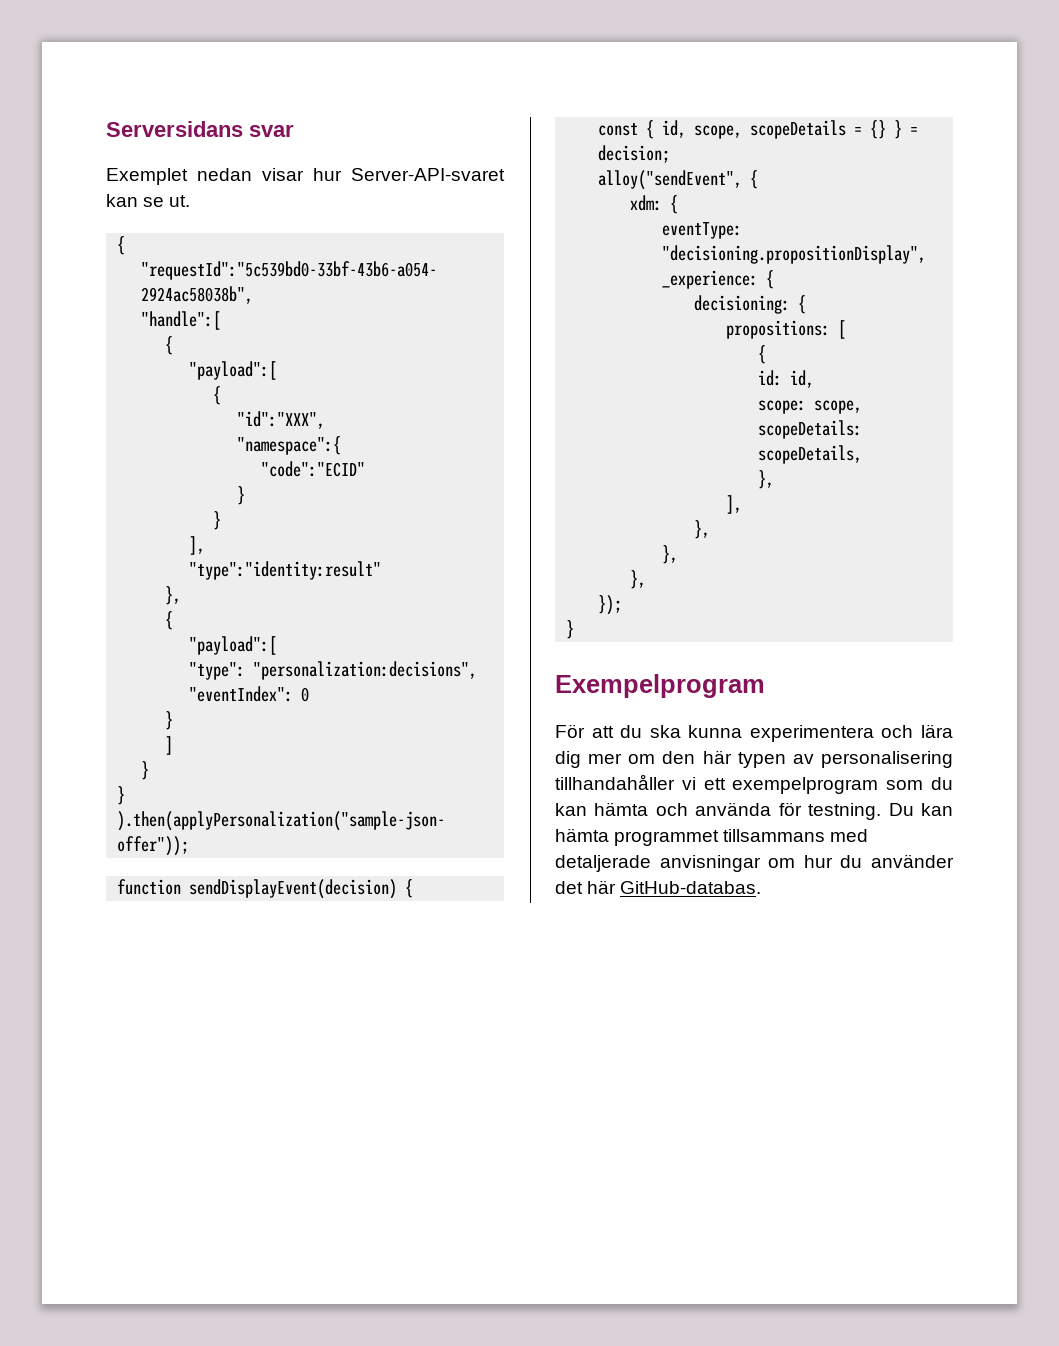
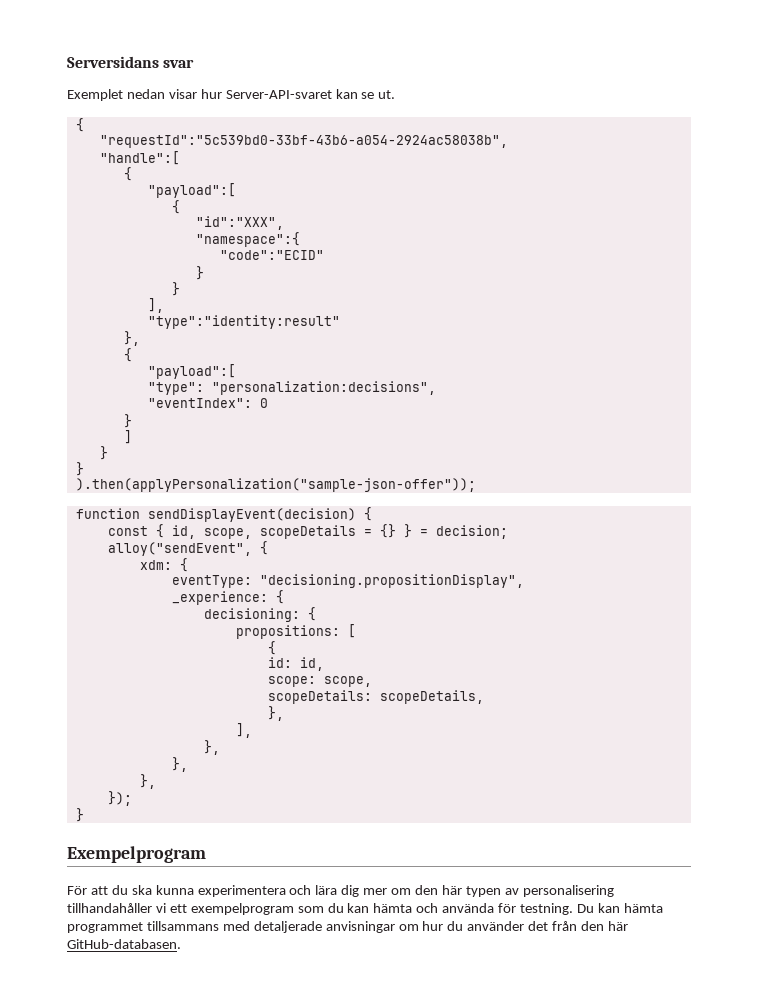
- Du kan hämta programmet tillsammans med detaljerade anvisningar om hur du använder det här GitHub-databas.
+ Du kan hämta programmet tillsammans med detaljerade anvisningar om hur du använder det från den här GitHub-databasen.

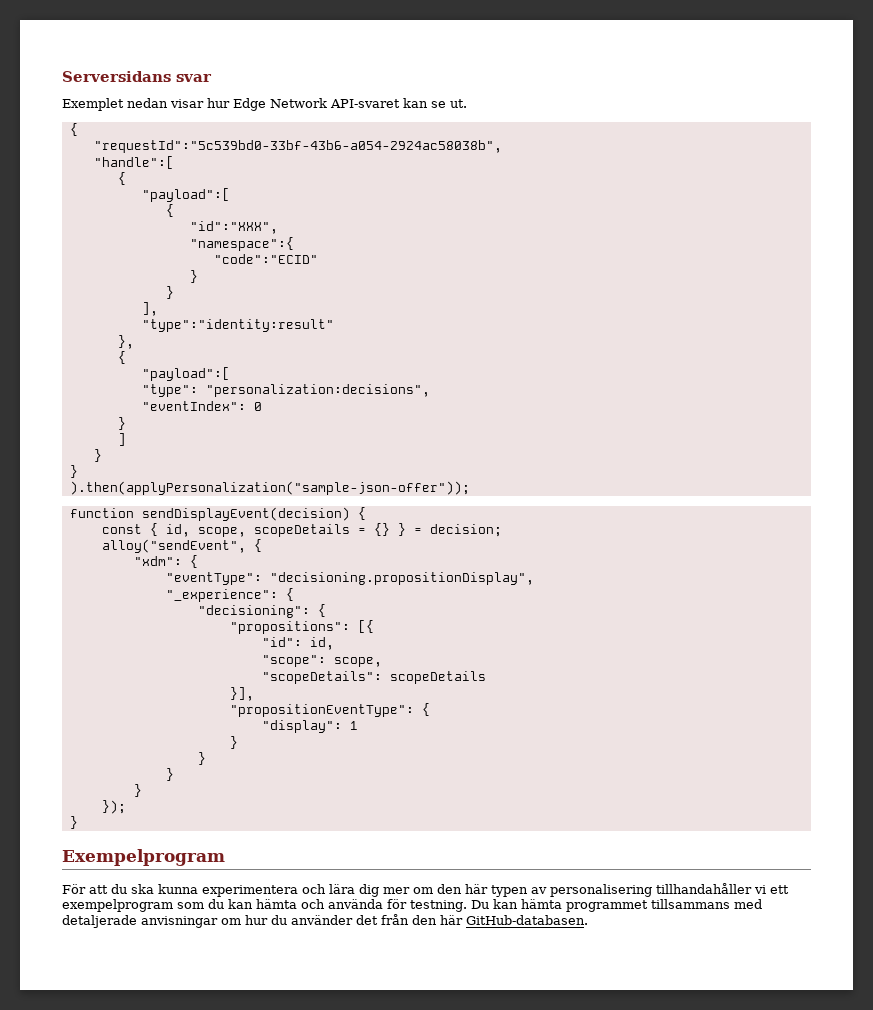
- Exemplet nedan visar hur Server-API-svaret kan se ut.
+ Exemplet nedan visar hur Edge Network API-svaret kan se ut.
- xdm: {
- eventType: "decisioning.propositionDisplay",
+ "xdm": {
+ "eventType": "decisioning.propositionDisplay",
- _experience: {
- decisioning: {
- propositions: [
- {
- id: id,
- scope: scope,
- scopeDetails: scopeDetails,
- },
- ],
- },
- },
- },
+ "_experience": {
+ "decisioning": {
+ "propositions": [{
+ "id": id,
+ "scope": scope,
+ "scopeDetails": scopeDetails
+ }],
+ "propositionEventType": {
+ "display": 1
+ }
+ }
+ }
+ }

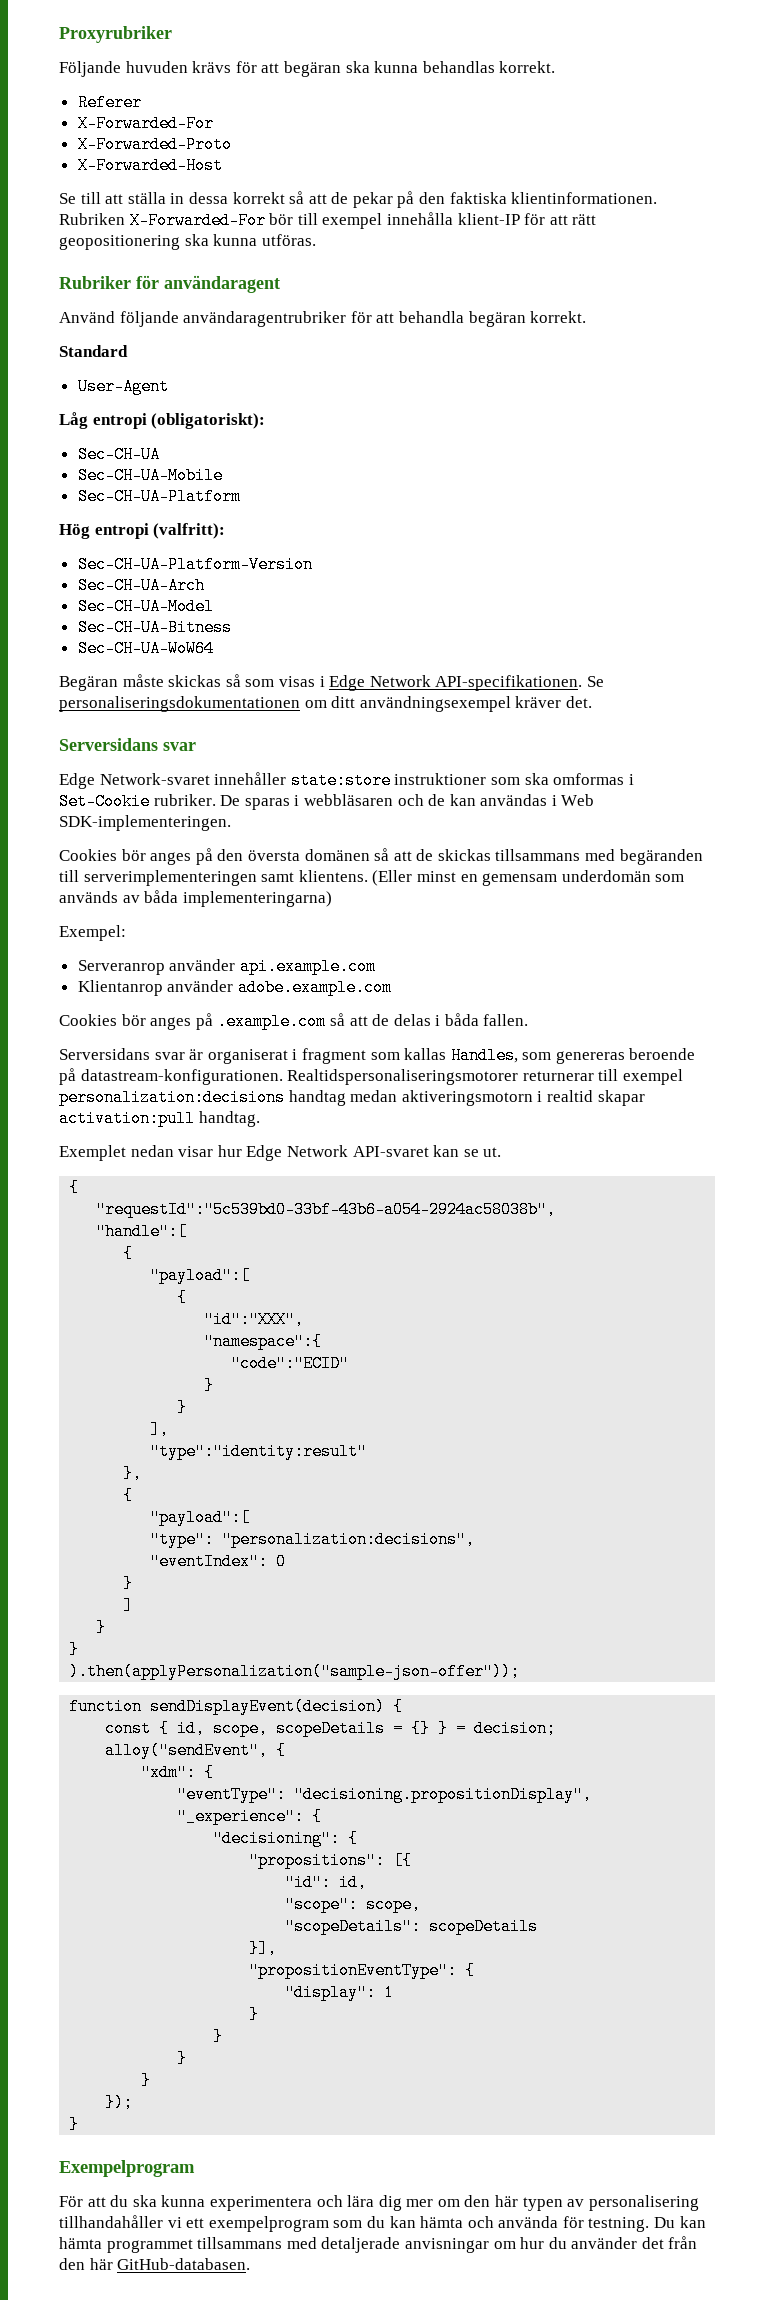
+ Proxyrubriker
+ Följande huvuden krävs för att begäran ska kunna behandlas korrekt.
+ Referer
+ X-Forwarded-For
+ X-Forwarded-Proto
+ X-Forwarded-Host
+ Se till att ställa in dessa korrekt så att de pekar på den faktiska klientinformationen. Rubriken X-Forwarded-For bör till exempel innehålla klient-IP för att rätt geopositionering ska kunna utföras.
+ Rubriker för användaragent
+ Använd följande användaragentrubriker för att behandla begäran korrekt.
+ Standard
+ User-Agent
+ Låg entropi (obligatoriskt):
+ Sec-CH-UA
+ Sec-CH-UA-Mobile
+ Sec-CH-UA-Platform
+ Hög entropi (valfritt):
+ Sec-CH-UA-Platform-Version
+ Sec-CH-UA-Arch
+ Sec-CH-UA-Model
+ Sec-CH-UA-Bitness
+ Sec-CH-UA-WoW64
+ Begäran måste skickas så som visas i Edge Network API-specifikationen. Se personaliseringsdokumentationen om ditt användningsexempel kräver det.
  Serversidans svar
+ Edge Network-svaret innehåller state:store instruktioner som ska omformas i Set-Cookie rubriker. De sparas i webbläsaren och de kan användas i Web SDK-implementeringen.
+ Cookies bör anges på den översta domänen så att de skickas tillsammans med begäranden till serverimplementeringen samt klientens. (Eller minst en gemensam underdomän som används av båda implementeringarna)
+ Exempel:
+ Serveranrop använder api.example.com
+ Klientanrop använder adobe.example.com
+ Cookies bör anges på .example.com så att de delas i båda fallen.
+ Serversidans svar är organiserat i fragment som kallas Handles, som genereras beroende på datastream-konfigurationen. Realtidspersonaliseringsmotorer returnerar till exempel personalization:decisions handtag medan aktiveringsmotorn i realtid skapar activation:pull handtag.

